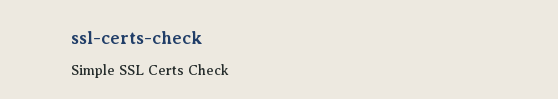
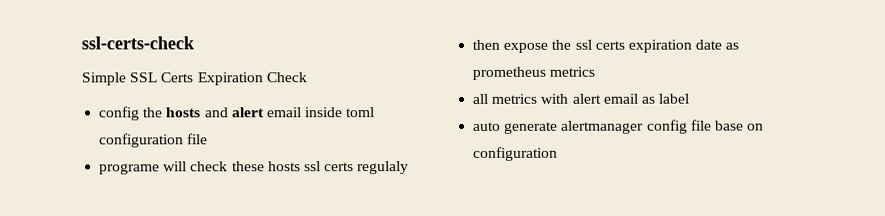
- Simple SSL Certs Check
+ Simple SSL Certs Expiration Check
+ config the hosts and alert email inside toml configuration file
+ programe will check these hosts ssl certs regulaly
+ then expose the ssl certs expiration date as prometheus metrics
+ all metrics with alert email as label
+ auto generate alertmanager config file base on configuration

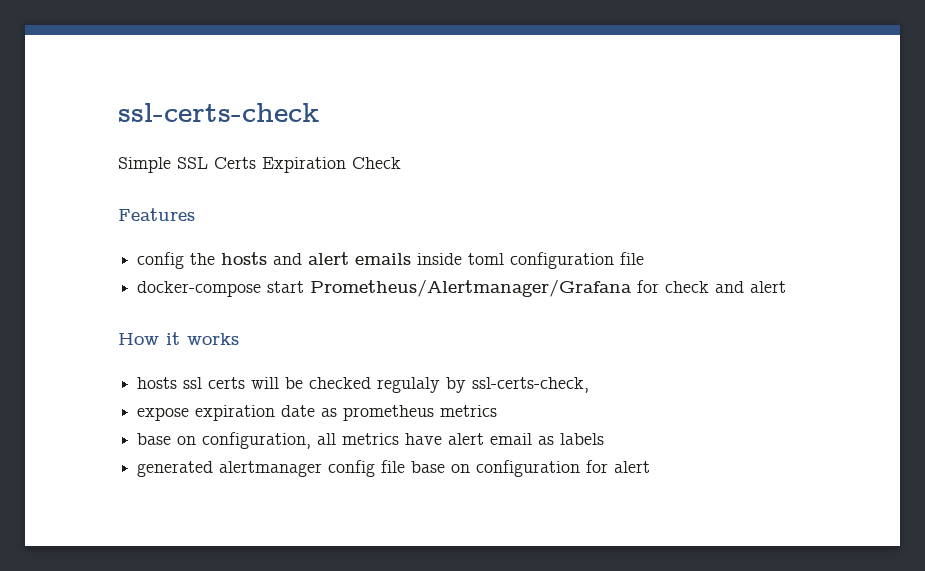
+ Features
- config the hosts and alert email inside toml configuration file
+ config the hosts and alert emails inside toml configuration file
- programe will check these hosts ssl certs regulaly
- then expose the ssl certs expiration date as prometheus metrics
+ docker-compose start Prometheus/Alertmanager/Grafana for check and alert
+ How it works
+ hosts ssl certs will be checked regulaly by ssl-certs-check,
+ expose expiration date as prometheus metrics
- all metrics with alert email as label
- auto generate alertmanager config file base on configuration
+ base on configuration, all metrics have alert email as labels
+ generated alertmanager config file base on configuration for alert

